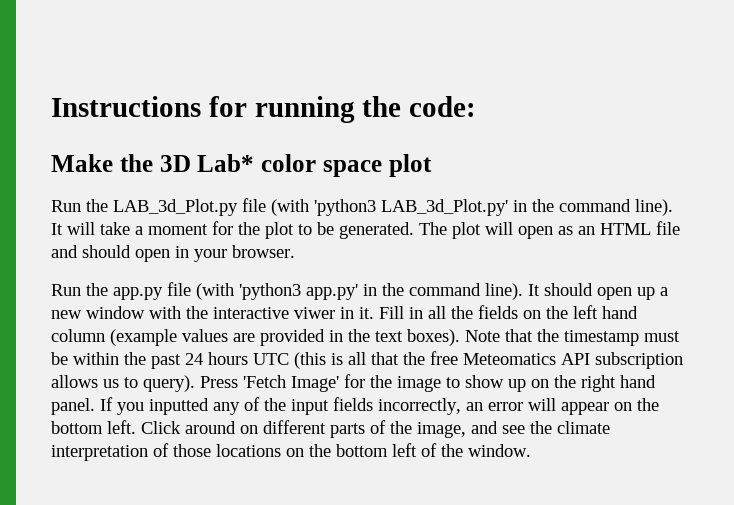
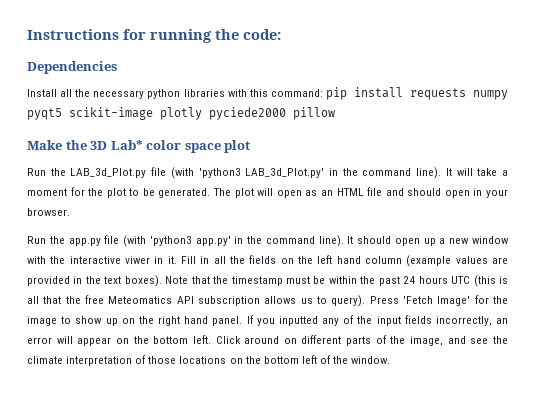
+ Dependencies
+ Install all the necessary python libraries with this command: pip install requests numpy pyqt5 scikit-image plotly pyciede2000 pillow

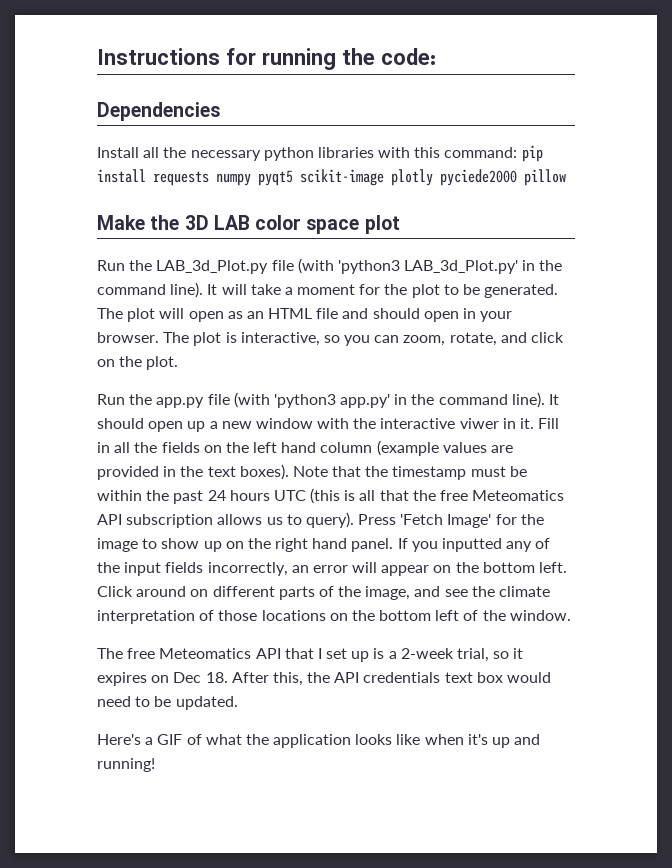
- Make the 3D Lab* color space plot
+ Make the 3D LAB color space plot
+ The plot is interactive, so you can zoom, rotate, and click on the plot.
+ The free Meteomatics API that I set up is a 2-week trial, so it expires on Dec 18. After this, the API credentials text box would need to be updated.
+ Here's a GIF of what the application looks like when it's up and running!

